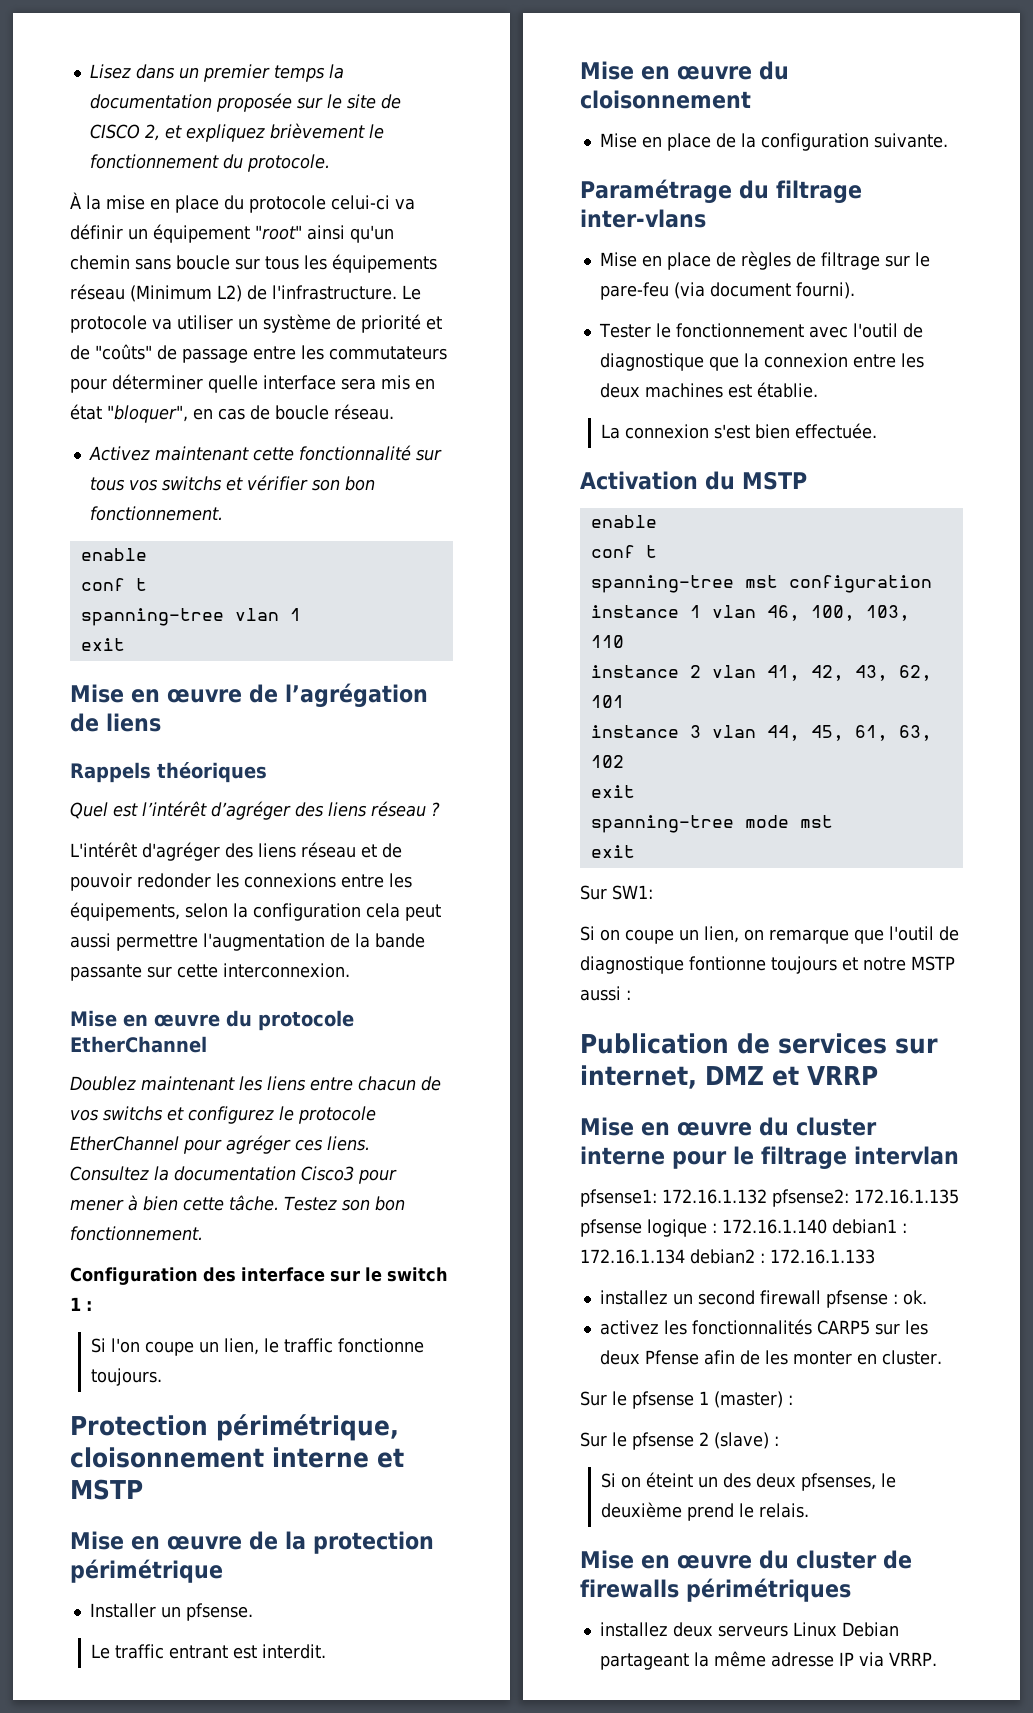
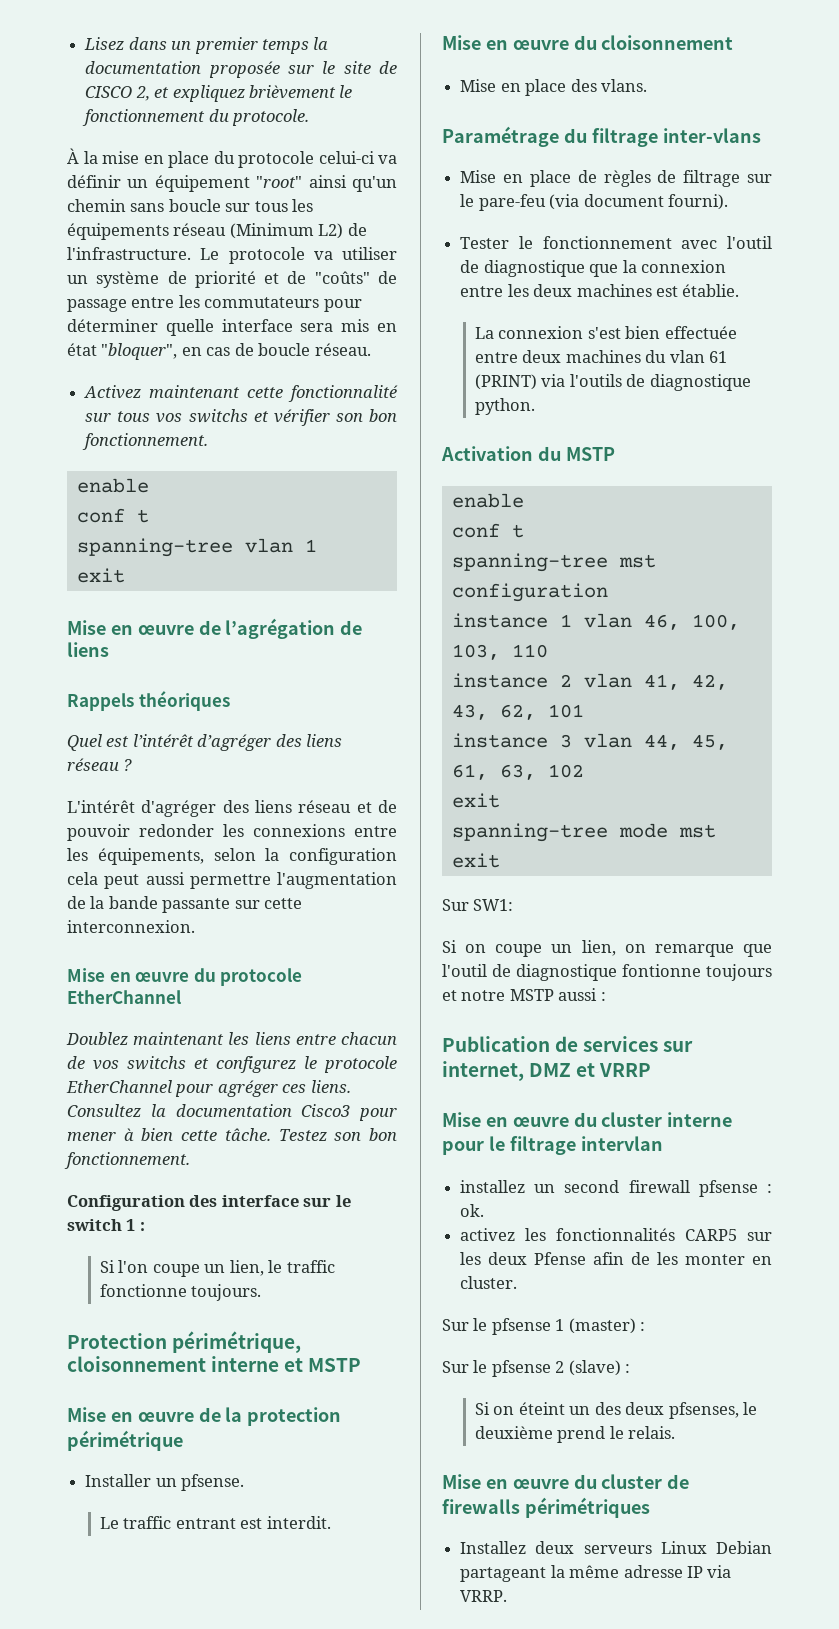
- Mise en place de la configuration suivante.
+ Mise en place des vlans.
- La connexion s'est bien effectuée.
+ La connexion s'est bien effectuée entre deux machines du vlan 61 (PRINT) via l'outils de diagnostique python.
- pfsense1: 172.16.1.132 pfsense2: 172.16.1.135 pfsense logique : 172.16.1.140 debian1 : 172.16.1.134 debian2 : 172.16.1.133
- installez deux serveurs Linux Debian partageant la même adresse IP via VRRP.
+ Installez deux serveurs Linux Debian partageant la même adresse IP via VRRP.

